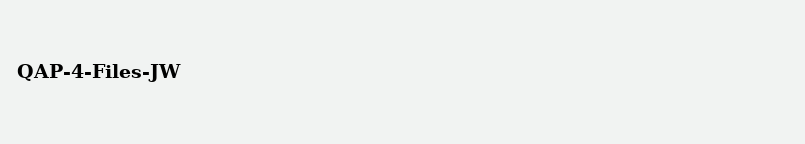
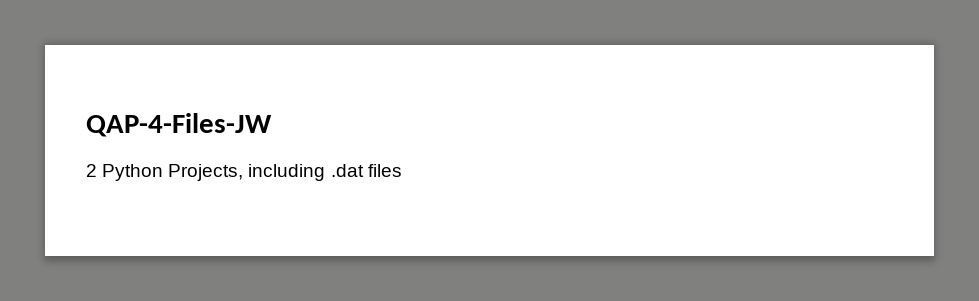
+ 2 Python Projects, including .dat files

